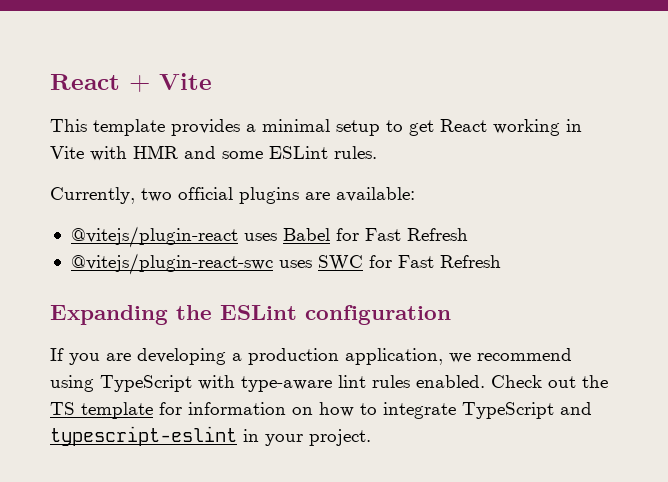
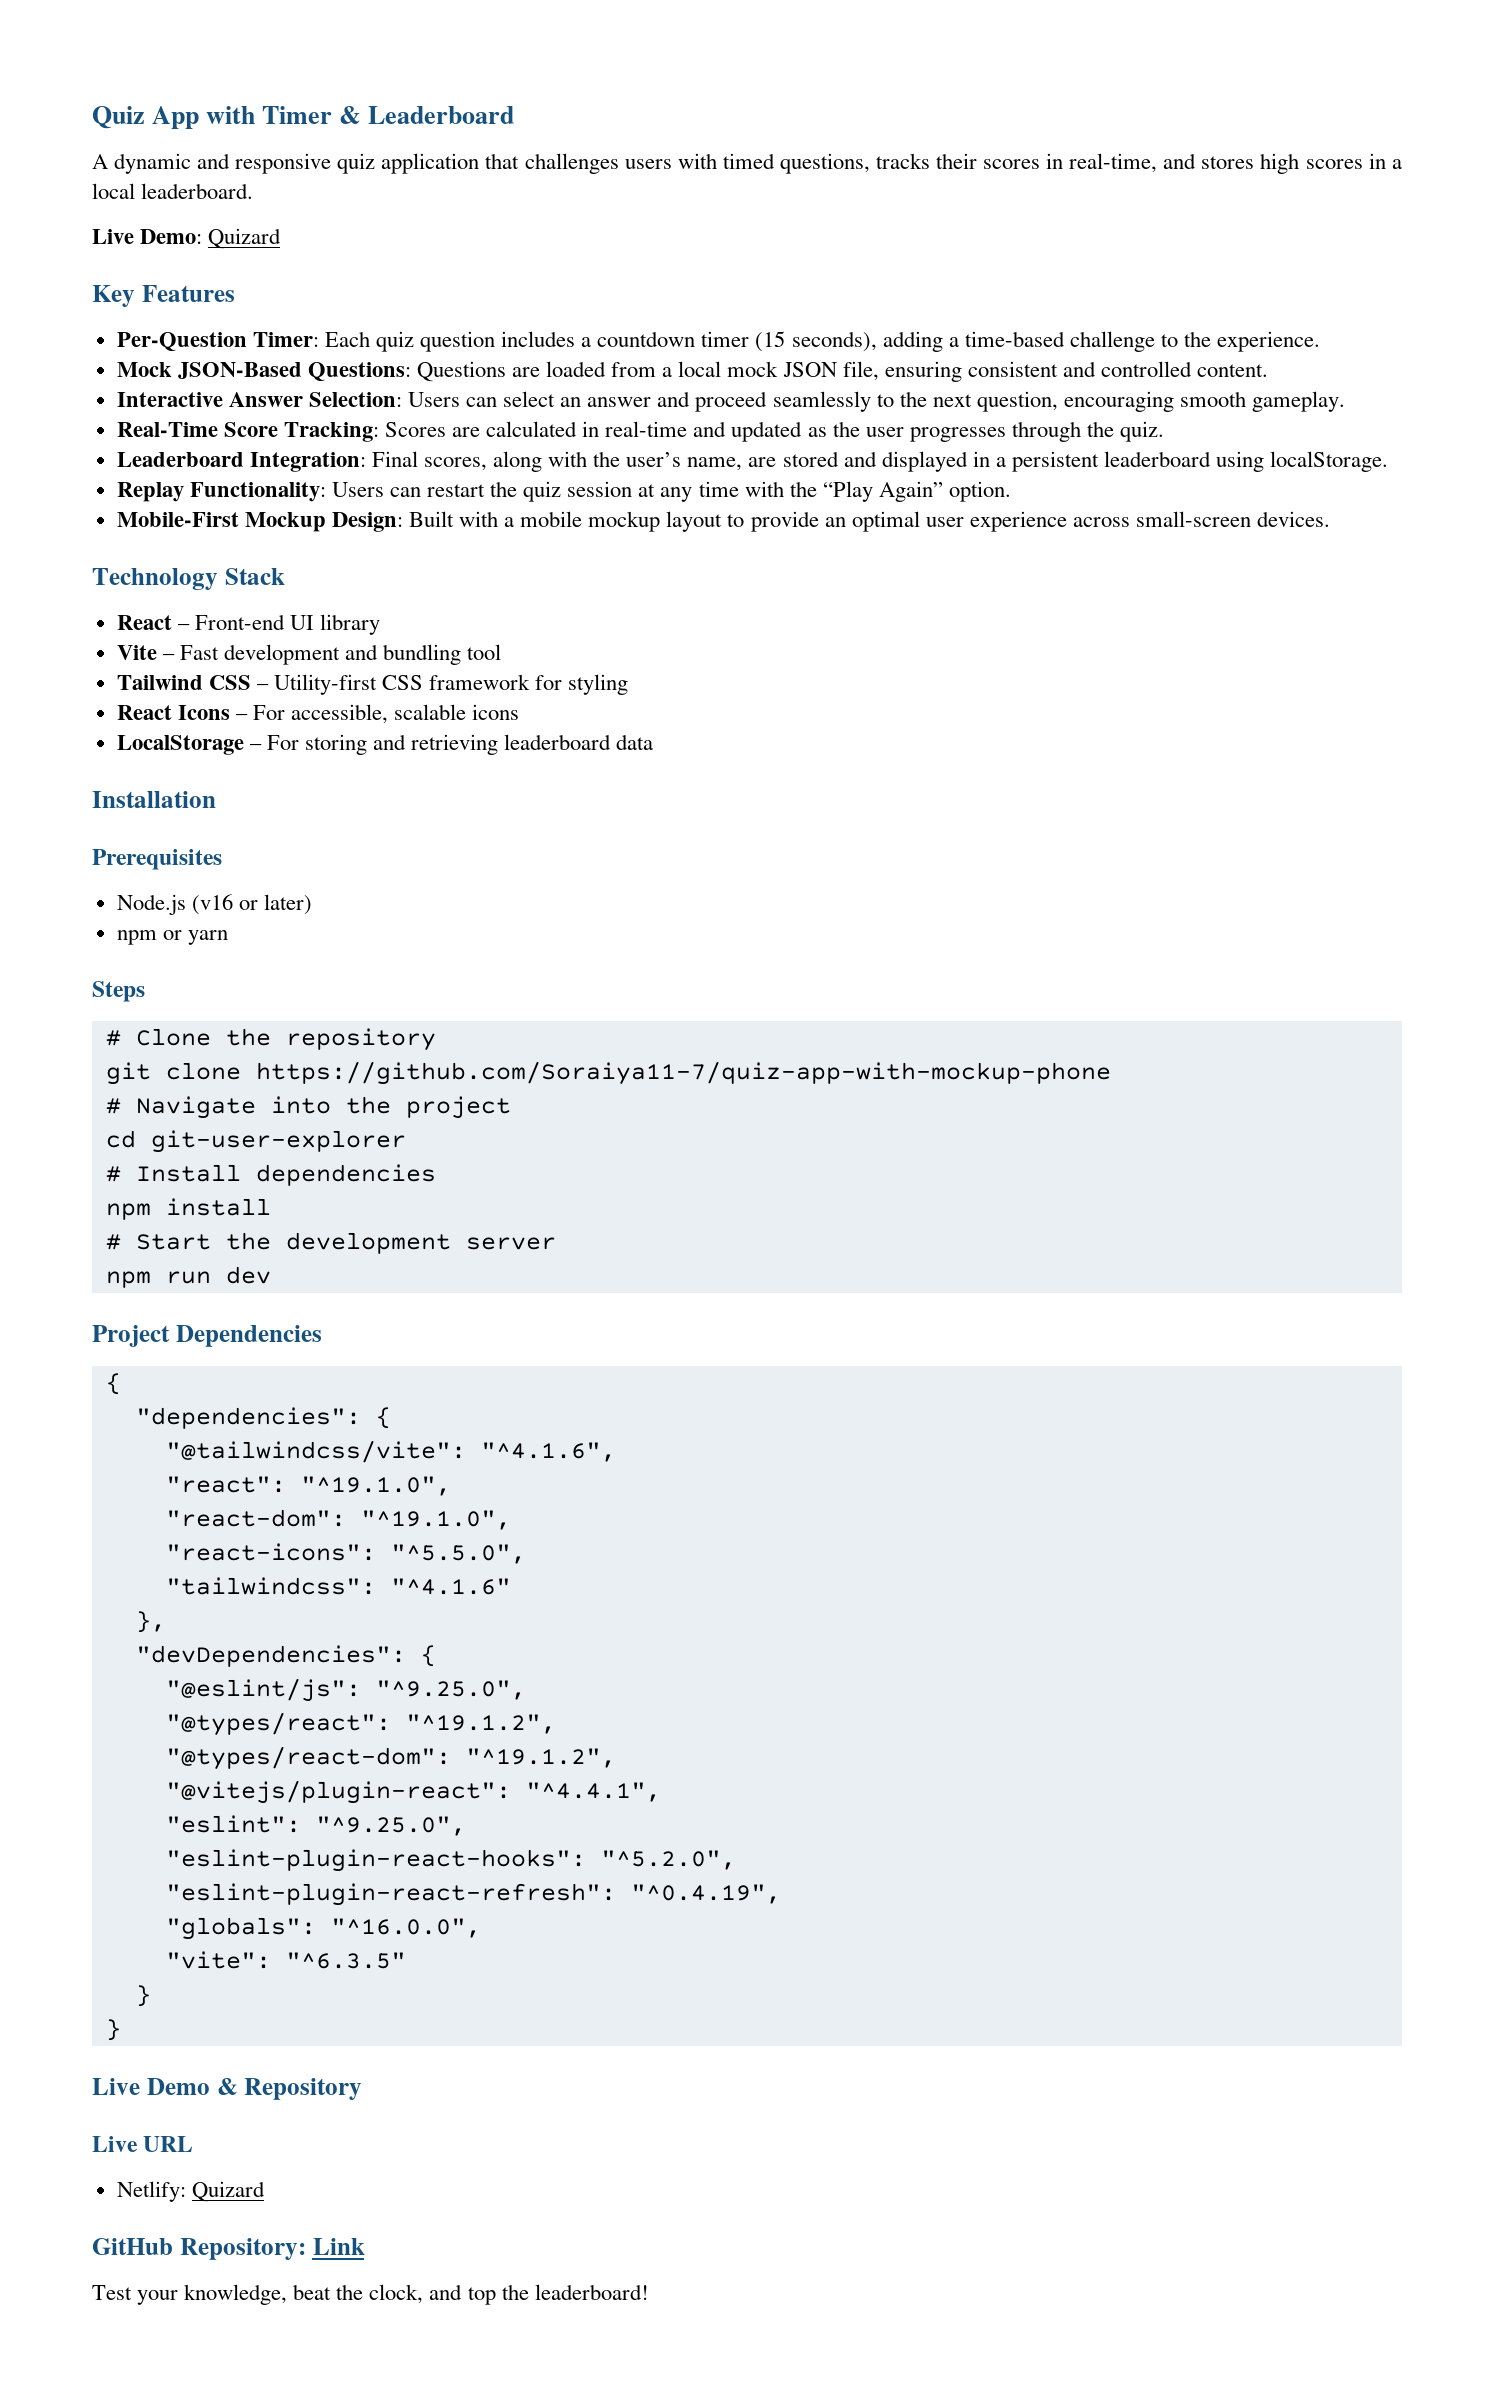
- React + Vite
- This template provides a minimal setup to get React working in Vite with HMR and some ESLint rules.
- Currently, two official plugins are available:
- @vitejs/plugin-react uses Babel for Fast Refresh
- @vitejs/plugin-react-swc uses SWC for Fast Refresh
- Expanding the ESLint configuration
- If you are developing a production application, we recommend using TypeScript with type-aware lint rules enabled. Check out the TS template for information on how to integrate TypeScript and typescript-eslint in your project.
+ Quiz App with Timer & Leaderboard
+ A dynamic and responsive quiz application that challenges users with timed questions, tracks their scores in real-time, and stores high scores in a local leaderboard.
+ Live Demo: Quizard
+ Key Features
+ Per-Question Timer: Each quiz question includes a countdown timer (15 seconds), adding a time-based challenge to the experience.
+ Mock JSON-Based Questions: Questions are loaded from a local mock JSON file, ensuring consistent and controlled content.
+ Interactive Answer Selection: Users can select an answer and proceed seamlessly to the next question, encouraging smooth gameplay.
+ Real-Time Score Tracking: Scores are calculated in real-time and updated as the user progresses through the quiz.
+ Leaderboard Integration: Final scores, along with the user’s name, are stored and displayed in a persistent leaderboard using localStorage.
+ Replay Functionality: Users can restart the quiz session at any time with the “Play Again” option.
+ Mobile-First Mockup Design: Built with a mobile mockup layout to provide an optimal user experience across small-screen devices.
+ Technology Stack
+ React – Front-end UI library
+ Vite – Fast development and bundling tool
+ Tailwind CSS – Utility-first CSS framework for styling
+ React Icons – For accessible, scalable icons
+ LocalStorage – For storing and retrieving leaderboard data
+ Installation
+ Prerequisites
+ Node.js (v16 or later)
+ npm or yarn
+ Steps
+ # Clone the repository
+ git clone https://github.com/Soraiya11-7/quiz-app-with-mockup-phone
+ # Navigate into the project
+ cd git-user-explorer
+ # Install dependencies
+ npm install
+ # Start the development server
+ npm run dev
+ Project Dependencies
+ {
+ "dependencies": {
+ "@tailwindcss/vite": "^4.1.6",
+ "react": "^19.1.0",
+ "react-dom": "^19.1.0",
+ "react-icons": "^5.5.0",
+ "tailwindcss": "^4.1.6"
+ },
+ "devDependencies": {
+ "@eslint/js": "^9.25.0",
+ "@types/react": "^19.1.2",
+ "@types/react-dom": "^19.1.2",
+ "@vitejs/plugin-react": "^4.4.1",
+ "eslint": "^9.25.0",
+ "eslint-plugin-react-hooks": "^5.2.0",
+ "eslint-plugin-react-refresh": "^0.4.19",
+ "globals": "^16.0.0",
+ "vite": "^6.3.5"
+ }
+ }
+ Live Demo & Repository
+ Live URL
+ Netlify: Quizard
+ GitHub Repository: Link
+ Test your knowledge, beat the clock, and top the leaderboard!

